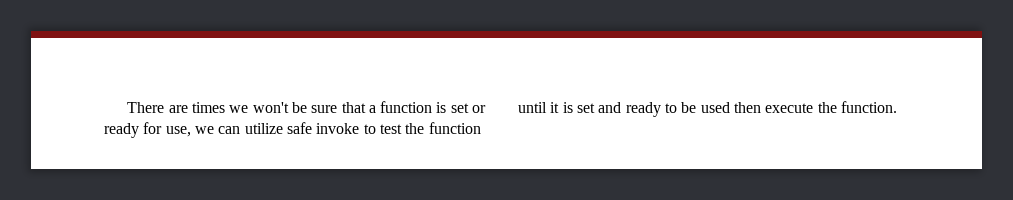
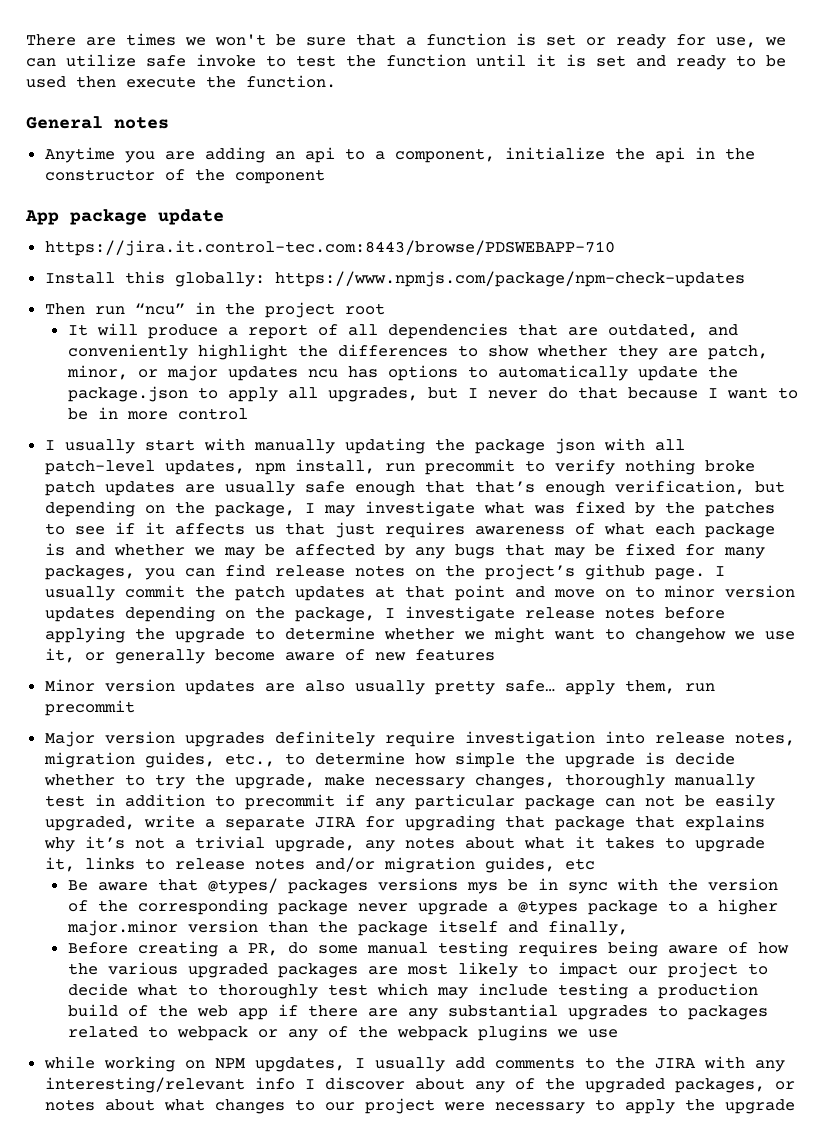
+ General notes
+ Anytime you are adding an api to a component, initialize the api in the constructor of the component
+ App package update
+ https://jira.it.control-tec.com:8443/browse/PDSWEBAPP-710
+ Install this globally: https://www.npmjs.com/package/npm-check-updates
+ Then run “ncu” in the project root
+ It will produce a report of all dependencies that are outdated, and conveniently highlight the differences to show whether they are patch, minor, or major updates ncu has options to automatically update the package.json to apply all upgrades, but I never do that because I want to be in more control
+ I usually start with manually updating the package json with all patch-level updates, npm install, run precommit to verify nothing broke patch updates are usually safe enough that that’s enough verification, but depending on the package, I may investigate what was fixed by the patches to see if it affects us that just requires awareness of what each package is and whether we may be affected by any bugs that may be fixed for many packages, you can find release notes on the project’s github page. I usually commit the patch updates at that point and move on to minor version updates depending on the package, I investigate release notes before applying the upgrade to determine whether we might want to changehow we use it, or generally become aware of new features
+ Minor version updates are also usually pretty safe… apply them, run precommit
+ Major version upgrades definitely require investigation into release notes, migration guides, etc., to determine how simple the upgrade is decide whether to try the upgrade, make necessary changes, thoroughly manually test in addition to precommit if any particular package can not be easily upgraded, write a separate JIRA for upgrading that package that explains why it’s not a trivial upgrade, any notes about what it takes to upgrade it, links to release notes and/or migration guides, etc
+ Be aware that @types/ packages versions mys be in sync with the version of the corresponding package never upgrade a @types package to a higher major.minor version than the package itself and finally,
+ Before creating a PR, do some manual testing requires being aware of how the various upgraded packages are most likely to impact our project to decide what to thoroughly test which may include testing a production build of the web app if there are any substantial upgrades to packages related to webpack or any of the webpack plugins we use
+ while working on NPM upgdates, I usually add comments to the JIRA with any interesting/relevant info I discover about any of the upgraded packages, or notes about what changes to our project were necessary to apply the upgrade

